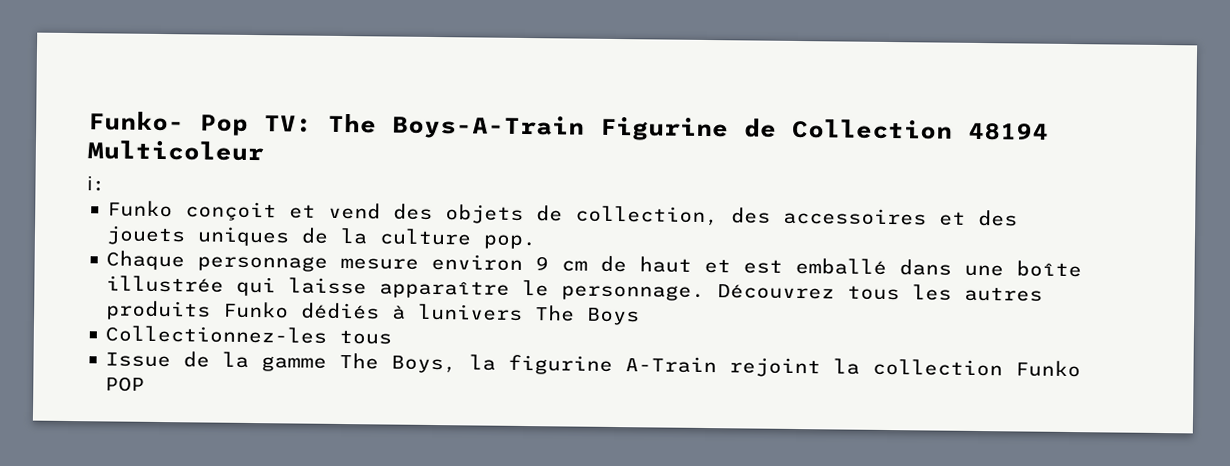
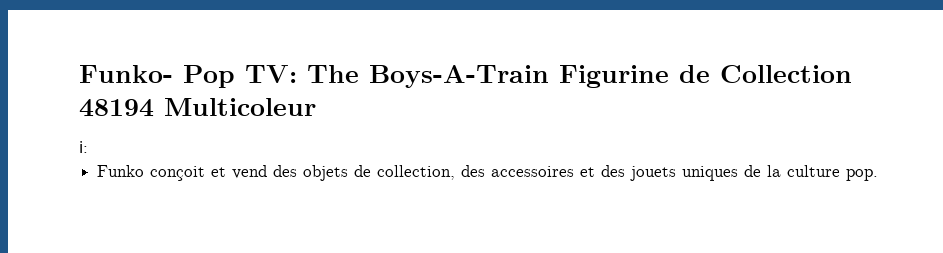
- Chaque personnage mesure environ 9 cm de haut et est emballé dans une boîte illustrée qui laisse apparaître le personnage. Découvrez tous les autres produits Funko dédiés à lunivers The Boys
- Collectionnez-les tous
- Issue de la gamme The Boys, la figurine A-Train rejoint la collection Funko POP

